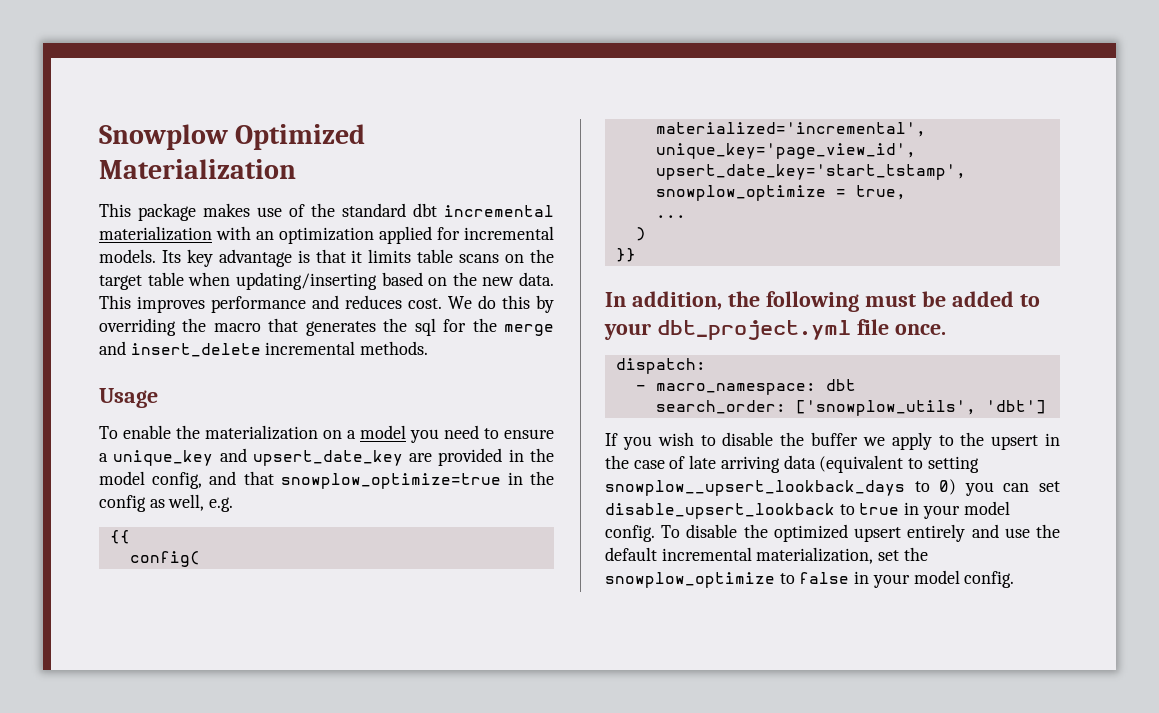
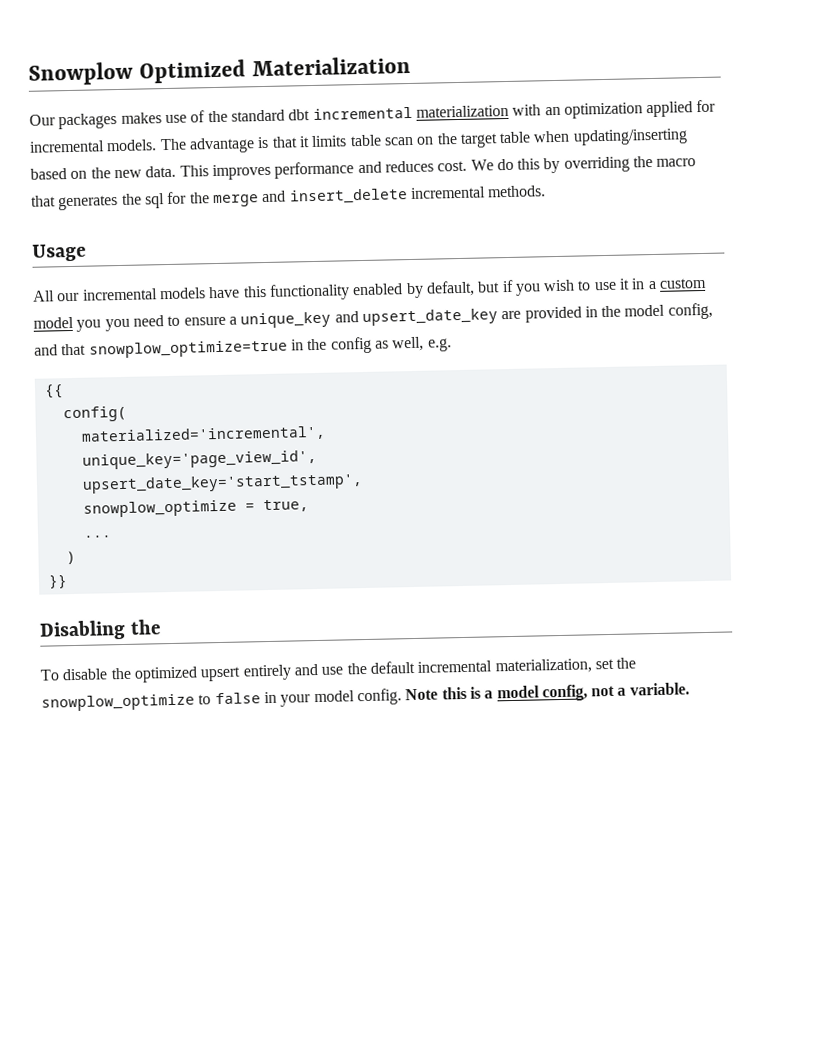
- This package makes use of the standard dbt incremental materialization with an optimization applied for incremental models.
+ Our packages makes use of the standard dbt incremental materialization with an optimization applied for incremental models.
- Its key advantage is that it limits table scans on the target table when updating/inserting based on the new data.
+ The advantage is that it limits table scan on the target table when updating/inserting based on the new data.
- To enable the materialization on a model you need to ensure a unique_key and upsert_date_key are provided in the model config, and that snowplow_optimize=true in the config as well, e.g.
+ All our incremental models have this functionality enabled by default, but if you wish to use it in a custom model you you need to ensure a unique_key and upsert_date_key are provided in the model config, and that snowplow_optimize=true in the config as well, e.g.
- In addition, the following must be added to your dbt_project.yml file once.
- dispatch:
- - macro_namespace: dbt
- search_order: ['snowplow_utils', 'dbt']
- If you wish to disable the buffer we apply to the upsert in the case of late arriving data (equivalent to setting snowplow__upsert_lookback_days to 0) you can set disable_upsert_lookback to true in your model config. To disable the optimized upsert entirely and use the default incremental materialization, set the snowplow_optimize to false in your model config.
+ Disabling the
+ To disable the optimized upsert entirely and use the default incremental materialization, set the snowplow_optimize to false in your model config.
+ Note this is a model config, not a variable.

